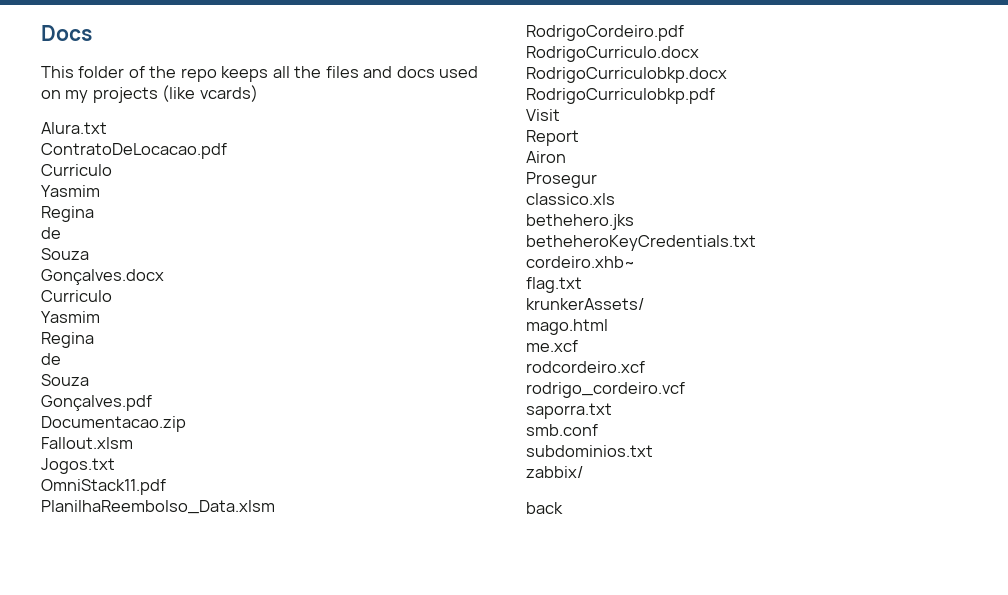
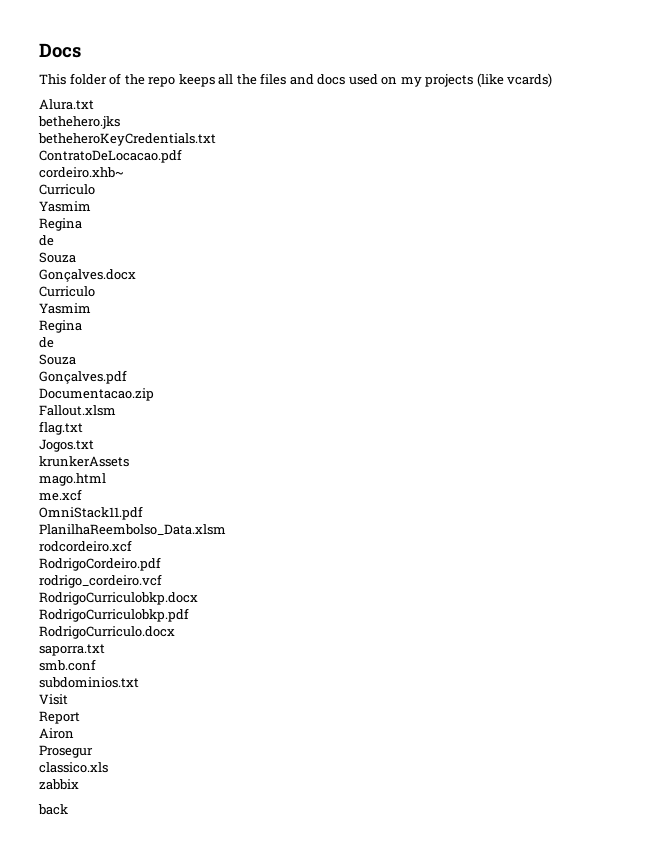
+ bethehero.jks
+ betheheroKeyCredentials.txt
+ cordeiro.xhb~
+ flag.txt
+ krunkerAssets
+ mago.html
+ me.xcf
+ rodcordeiro.xcf
- RodrigoCurriculo.docx
+ rodrigo_cordeiro.vcf
+ RodrigoCurriculo.docx
+ saporra.txt
+ smb.conf
+ subdominios.txt
- bethehero.jks
- betheheroKeyCredentials.txt
- cordeiro.xhb~
- flag.txt
- krunkerAssets/
- mago.html
- me.xcf
- rodcordeiro.xcf
- rodrigo_cordeiro.vcf
- saporra.txt
- smb.conf
- subdominios.txt
- zabbix/
+ zabbix

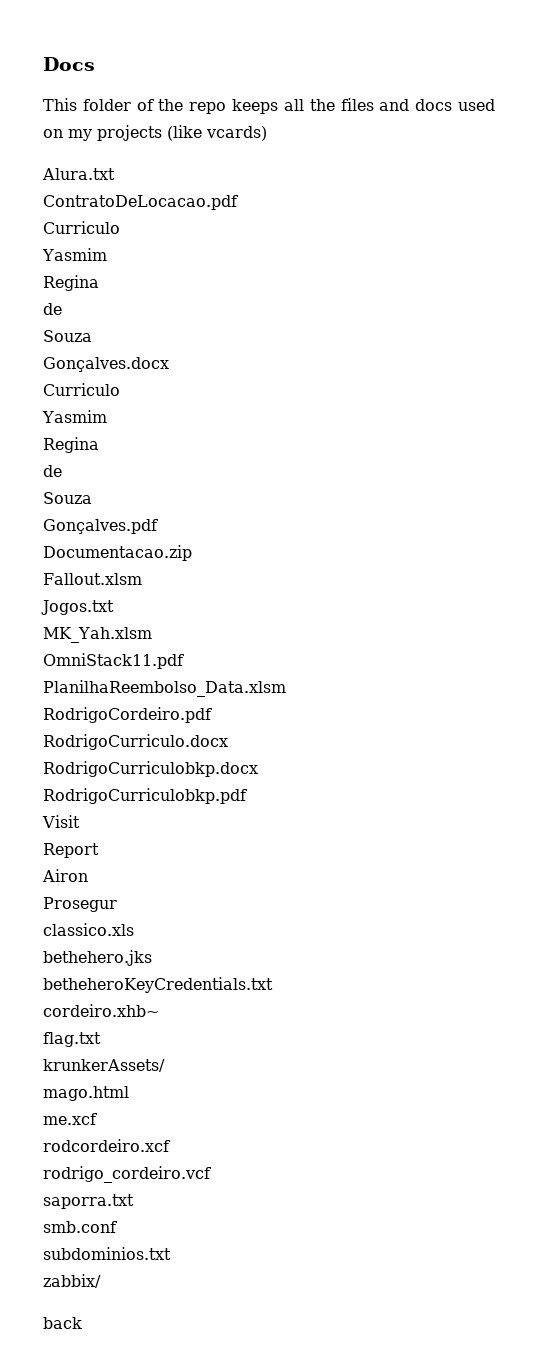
- bethehero.jks
- betheheroKeyCredentials.txt
- cordeiro.xhb~
- flag.txt
- krunkerAssets
- mago.html
- me.xcf
+ MK_Yah.xlsm
- rodcordeiro.xcf
- rodrigo_cordeiro.vcf
+ RodrigoCurriculo.docx
- RodrigoCurriculo.docx
- saporra.txt
- smb.conf
- subdominios.txt
- zabbix
+ bethehero.jks
+ betheheroKeyCredentials.txt
+ cordeiro.xhb~
+ flag.txt
+ krunkerAssets/
+ mago.html
+ me.xcf
+ rodcordeiro.xcf
+ rodrigo_cordeiro.vcf
+ saporra.txt
+ smb.conf
+ subdominios.txt
+ zabbix/

